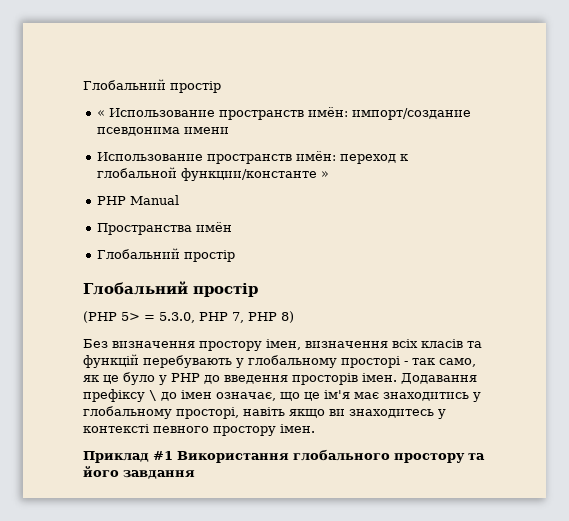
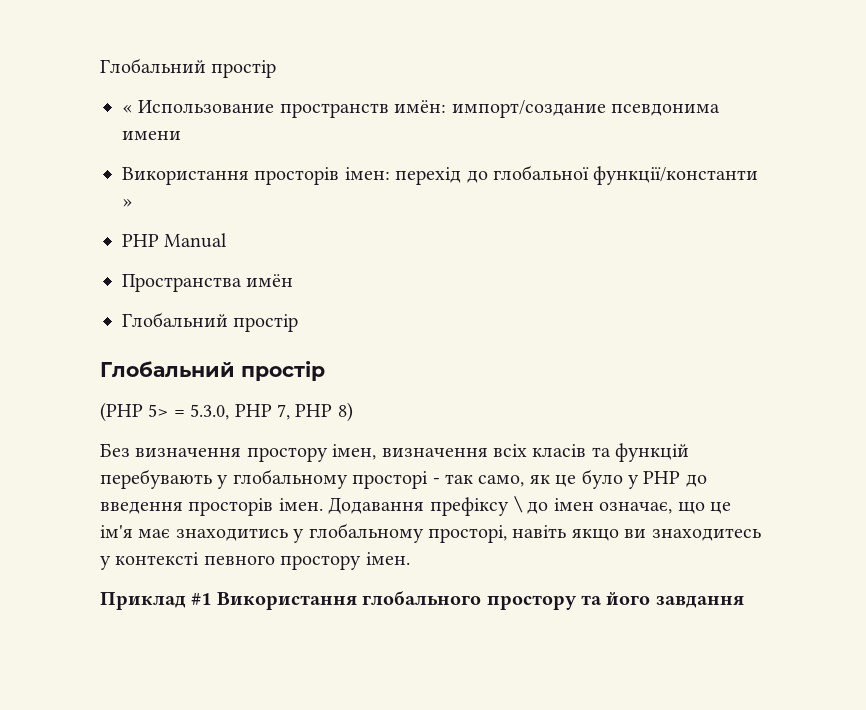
- Использование пространств имён: переход к глобальной функции/константе »
+ Використання просторів імен: перехід до глобальної функції/константи »

